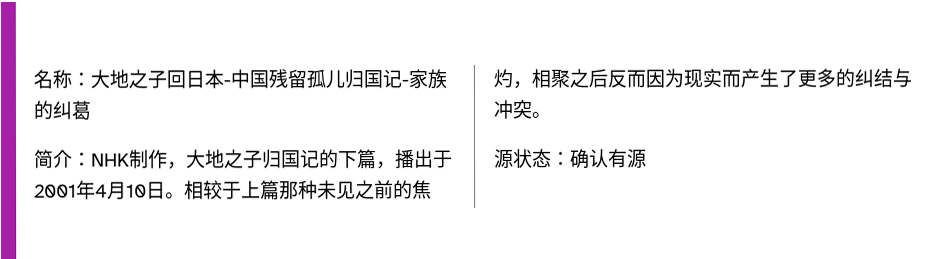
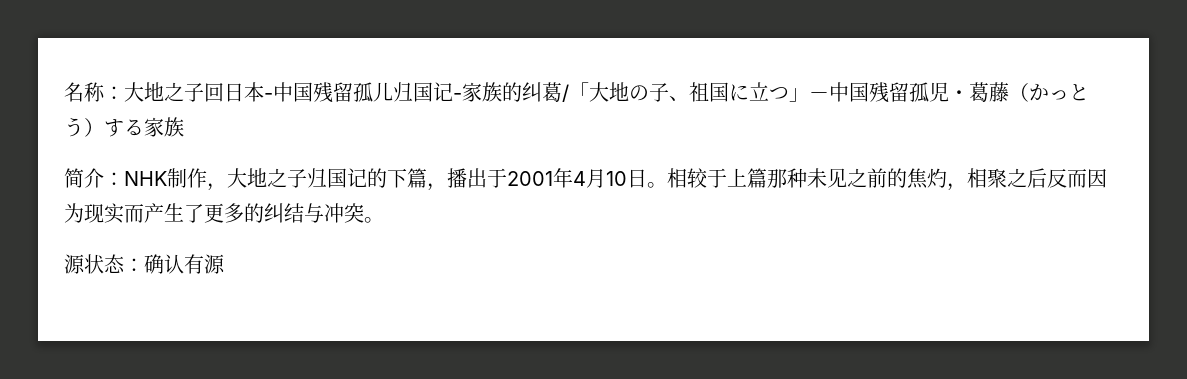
- 名称：大地之子回日本-中国残留孤儿归国记-家族的纠葛
+ 名称：大地之子回日本-中国残留孤儿归国记-家族的纠葛/「大地の子、祖国に立つ」－中国残留孤児・葛藤（かっとう）する家族

